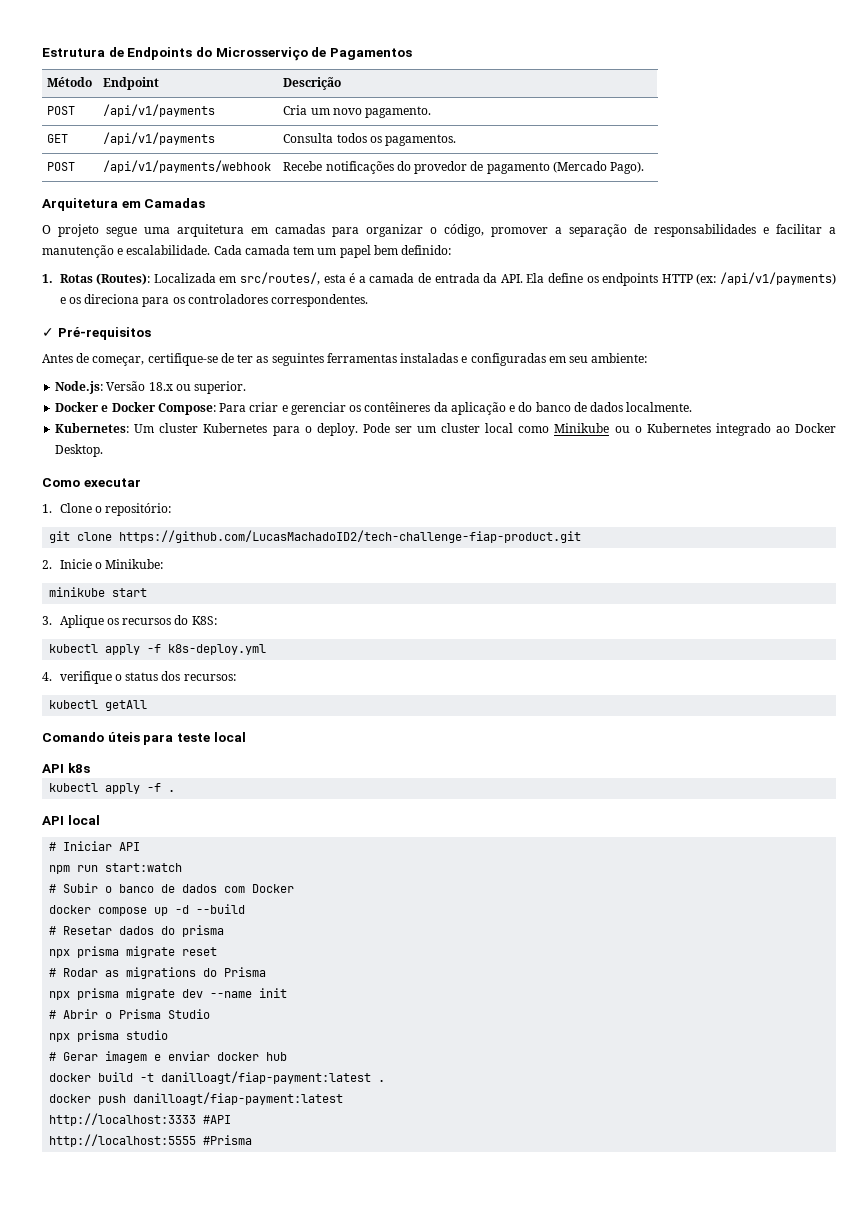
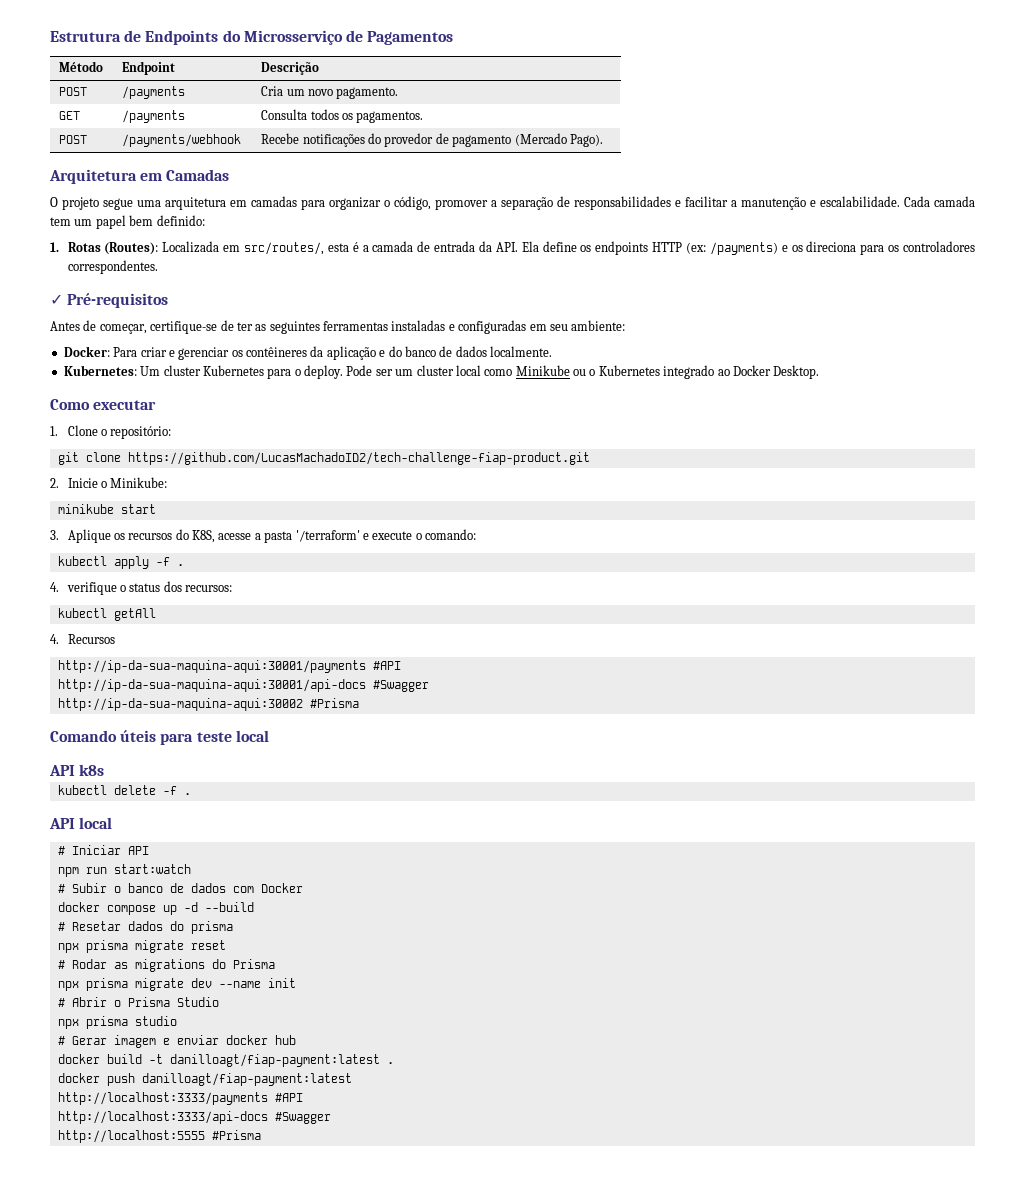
- POST | /api/v1/payments | Cria um novo pagamento.
+ POST | /payments | Cria um novo pagamento.
- GET | /api/v1/payments | Consulta todos os pagamentos.
+ GET | /payments | Consulta todos os pagamentos.
- POST | /api/v1/payments/webhook | Recebe notificações do provedor de pagamento (Mercado Pago).
+ POST | /payments/webhook | Recebe notificações do provedor de pagamento (Mercado Pago).
- 1. Rotas (Routes): Localizada em src/routes/, esta é a camada de entrada da API. Ela define os endpoints HTTP (ex: /api/v1/payments) e os direciona para os controladores correspondentes.
+ 1. Rotas (Routes): Localizada em src/routes/, esta é a camada de entrada da API. Ela define os endpoints HTTP (ex: /payments) e os direciona para os controladores correspondentes.
- Node.js: Versão 18.x ou superior.
- Docker e Docker Compose: Para criar e gerenciar os contêineres da aplicação e do banco de dados localmente.
+ Docker: Para criar e gerenciar os contêineres da aplicação e do banco de dados localmente.
- 3. Aplique os recursos do K8S:
- kubectl apply -f k8s-deploy.yml
+ 3. Aplique os recursos do K8S, acesse a pasta '/terraform' e execute o comando:
+ kubectl apply -f .
+ 4. Recursos
+ http://ip-da-sua-maquina-aqui:30001/payments #API
+ http://ip-da-sua-maquina-aqui:30001/api-docs #Swagger
+ http://ip-da-sua-maquina-aqui:30002 #Prisma
- kubectl apply -f .
+ kubectl delete -f .
- http://localhost:3333 #API
+ http://localhost:3333/payments #API
+ http://localhost:3333/api-docs #Swagger

